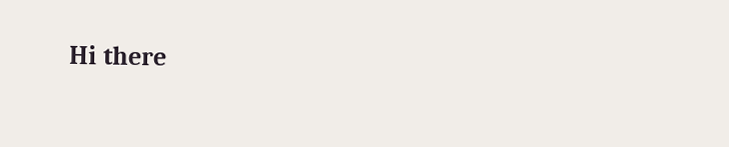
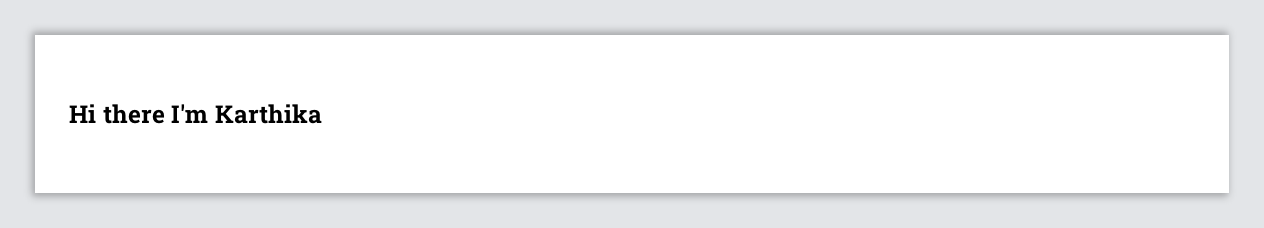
- Hi there
+ Hi there I'm Karthika

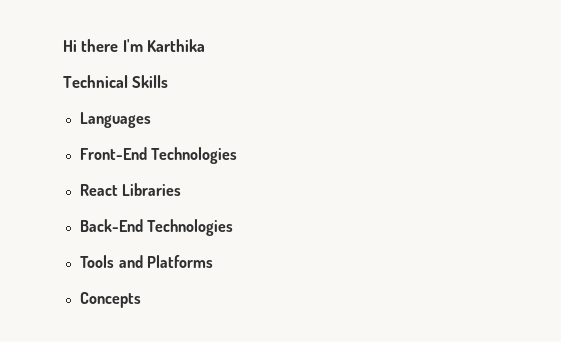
+ Technical Skills
+ Languages
+ Front-End Technologies
+ React Libraries
+ Back-End Technologies
+ Tools and Platforms
+ Concepts

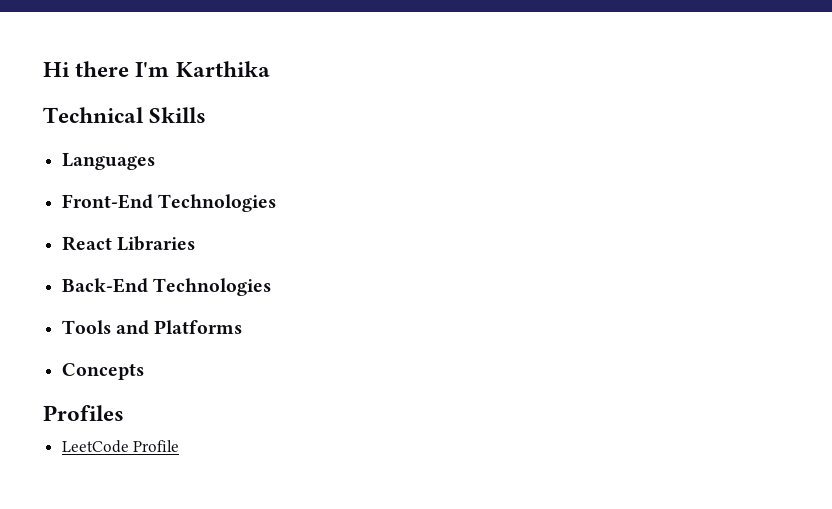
+ Profiles
+ LeetCode Profile

